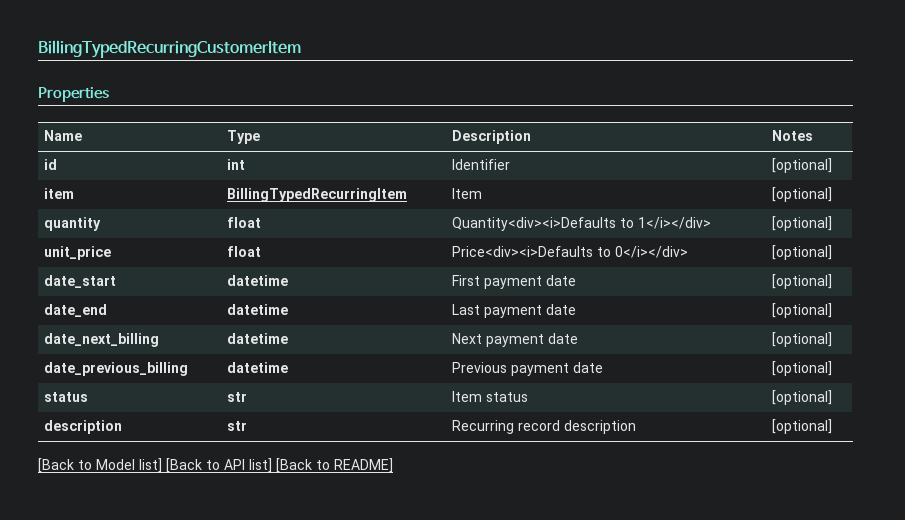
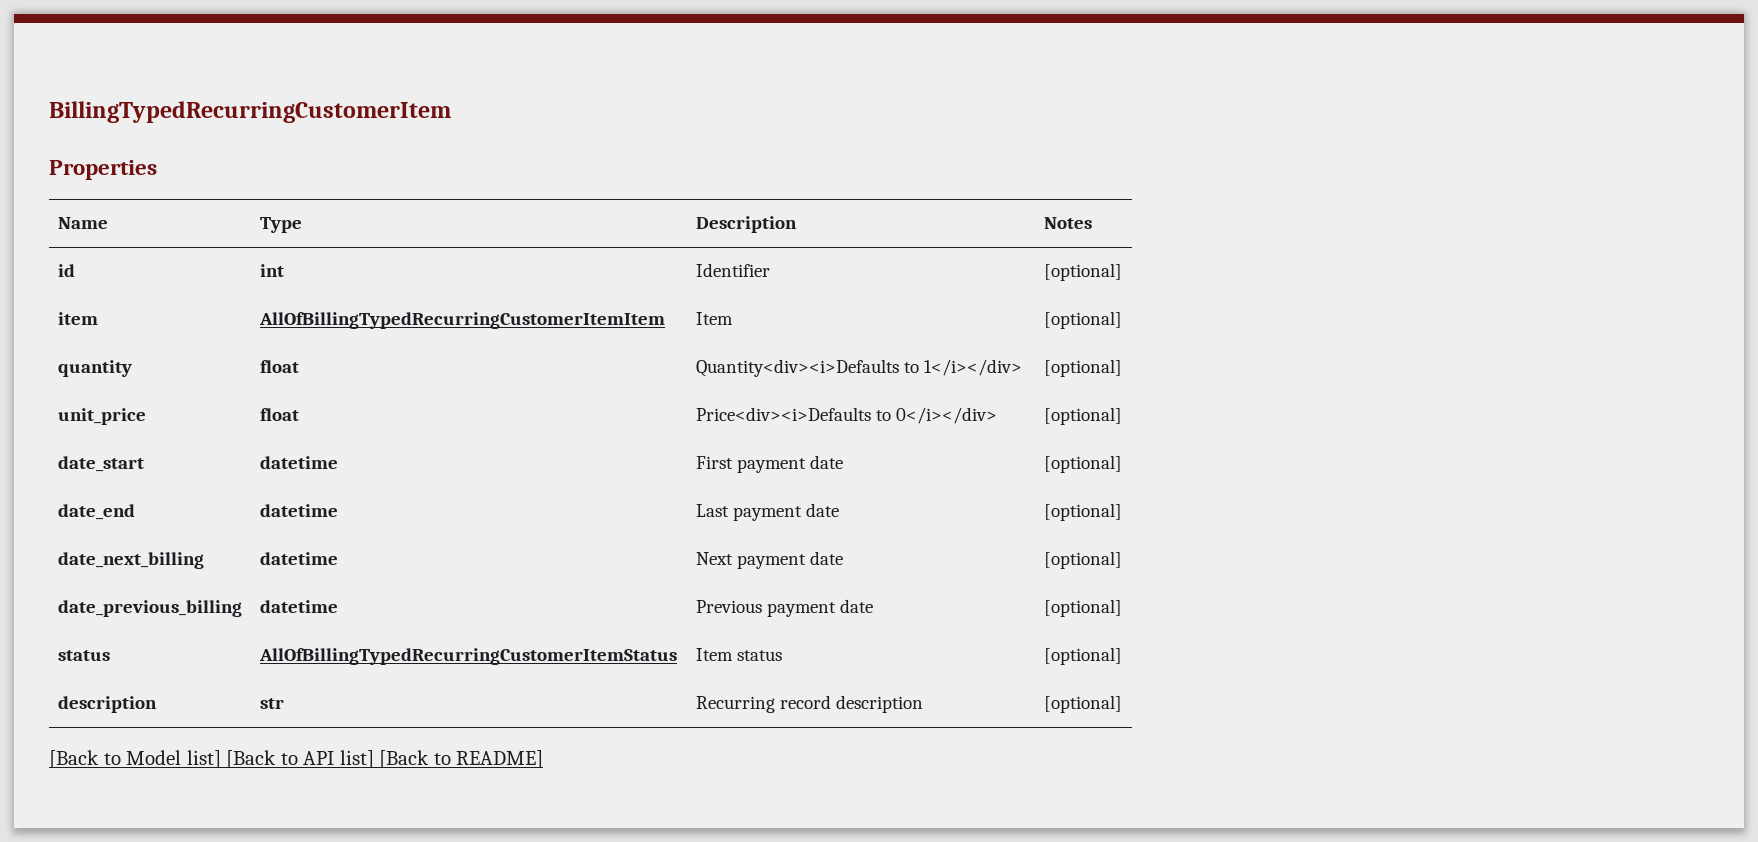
- item | BillingTypedRecurringItem | Item | [optional]
+ item | AllOfBillingTypedRecurringCustomerItemItem | Item | [optional]
- status | str | Item status | [optional]
+ status | AllOfBillingTypedRecurringCustomerItemStatus | Item status | [optional]

